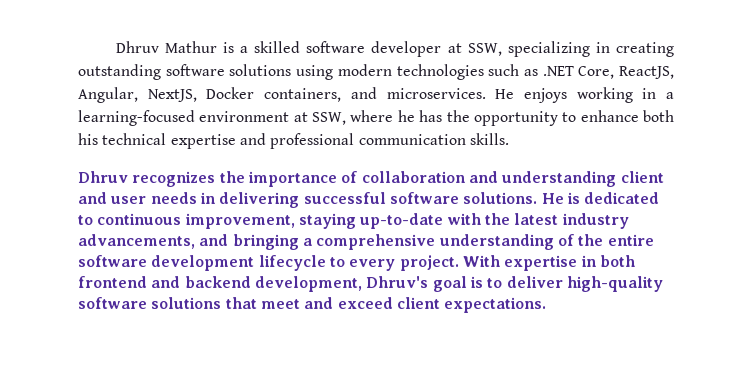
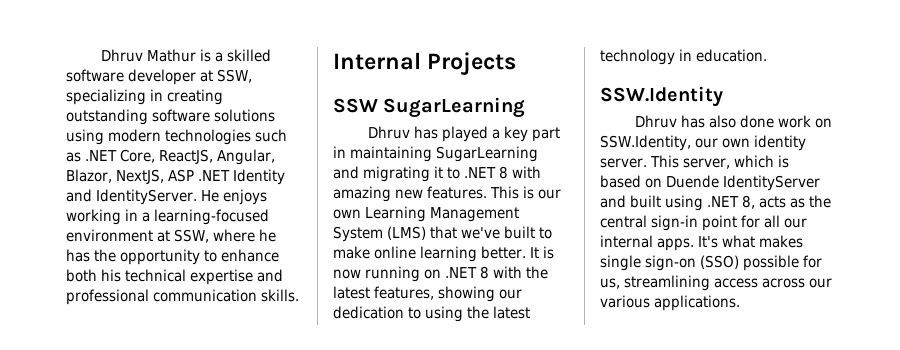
- Dhruv Mathur is a skilled software developer at SSW, specializing in creating outstanding software solutions using modern technologies such as .NET Core, ReactJS, Angular, NextJS, Docker containers, and microservices.
+ Dhruv Mathur is a skilled software developer at SSW, specializing in creating outstanding software solutions using modern technologies such as .NET Core, ReactJS, Angular, Blazor, NextJS, ASP .NET Identity and IdentityServer.
- Dhruv recognizes the importance of collaboration and understanding client and user needs in delivering successful software solutions. He is dedicated to continuous improvement, staying up-to-date with the latest industry advancements, and bringing a comprehensive understanding of the entire software development lifecycle to every project. With expertise in both frontend and backend development, Dhruv's goal is to deliver high-quality software solutions that meet and exceed client expectations.
+ Internal Projects
+ SSW SugarLearning
+ Dhruv has played a key part in maintaining SugarLearning and migrating it to .NET 8 with amazing new features. This is our own Learning Management System (LMS) that we've built to make online learning better. It is now running on .NET 8 with the latest features, showing our dedication to using the latest technology in education.
+ SSW.Identity
+ Dhruv has also done work on SSW.Identity, our own identity server. This server, which is based on Duende IdentityServer and built using .NET 8, acts as the central sign-in point for all our internal apps. It's what makes single sign-on (SSO) possible for us, streamlining access across our various applications.

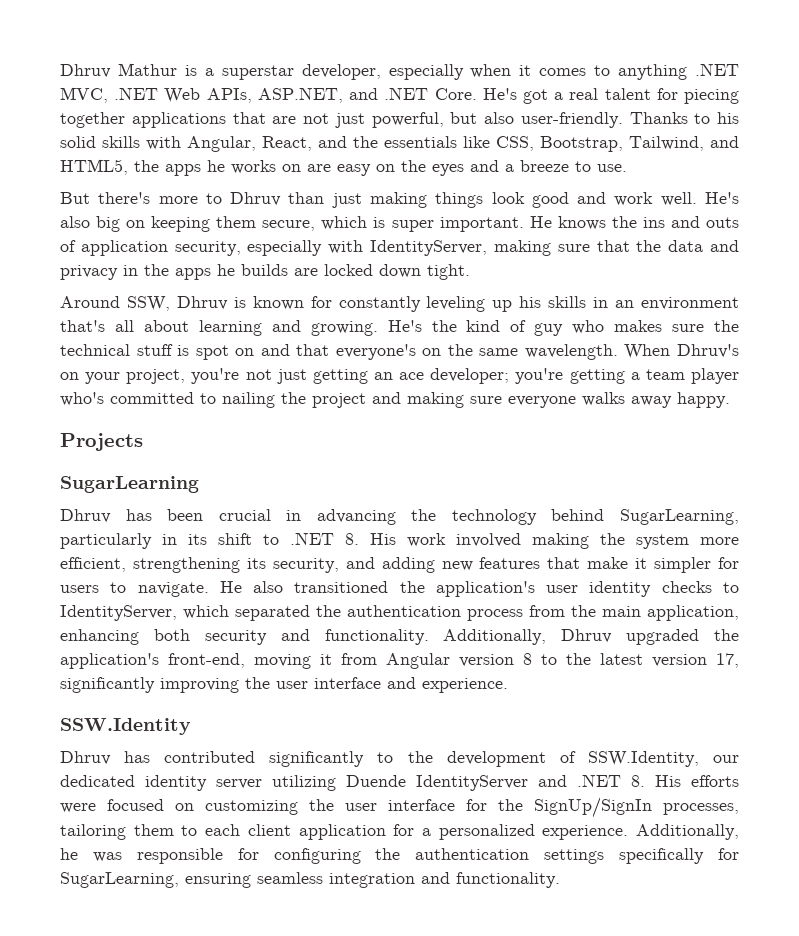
- Dhruv Mathur is a skilled software developer at SSW, specializing in creating outstanding software solutions using modern technologies such as .NET Core, ReactJS, Angular, Blazor, NextJS, ASP .NET Identity and IdentityServer. He enjoys working in a learning-focused environment at SSW, where he has the opportunity to enhance both his technical expertise and professional communication skills.
- Internal Projects
+ Dhruv Mathur is a superstar developer, especially when it comes to anything .NET MVC, .NET Web APIs, ASP.NET, and .NET Core. He's got a real talent for piecing together applications that are not just powerful, but also user-friendly. Thanks to his solid skills with Angular, React, and the essentials like CSS, Bootstrap, Tailwind, and HTML5, the apps he works on are easy on the eyes and a breeze to use.
+ But there's more to Dhruv than just making things look good and work well. He's also big on keeping them secure, which is super important. He knows the ins and outs of application security, especially with IdentityServer, making sure that the data and privacy in the apps he builds are locked down tight.
+ Around SSW, Dhruv is known for constantly leveling up his skills in an environment that's all about learning and growing. He's the kind of guy who makes sure the technical stuff is spot on and that everyone's on the same wavelength. When Dhruv's on your project, you're not just getting an ace developer; you're getting a team player who's committed to nailing the project and making sure everyone walks away happy.
+ Projects
- SSW SugarLearning
+ SugarLearning
- Dhruv has played a key part in maintaining SugarLearning and migrating it to .NET 8 with amazing new features. This is our own Learning Management System (LMS) that we've built to make online learning better. It is now running on .NET 8 with the latest features, showing our dedication to using the latest technology in education.
+ Dhruv has been crucial in advancing the technology behind SugarLearning, particularly in its shift to .NET 8. His work involved making the system more efficient, strengthening its security, and adding new features that make it simpler for users to navigate. He also transitioned the application's user identity checks to IdentityServer, which separated the authentication process from the main application, enhancing both security and functionality. Additionally, Dhruv upgraded the application's front-end, moving it from Angular version 8 to the latest version 17, significantly improving the user interface and experience.
  SSW.Identity
- Dhruv has also done work on SSW.Identity, our own identity server. This server, which is based on Duende IdentityServer and built using .NET 8, acts as the central sign-in point for all our internal apps. It's what makes single sign-on (SSO) possible for us, streamlining access across our various applications.
+ Dhruv has contributed significantly to the development of SSW.Identity, our dedicated identity server utilizing Duende IdentityServer and .NET 8. His efforts were focused on customizing the user interface for the SignUp/SignIn processes, tailoring them to each client application for a personalized experience. Additionally, he was responsible for configuring the authentication settings specifically for SugarLearning, ensuring seamless integration and functionality.

